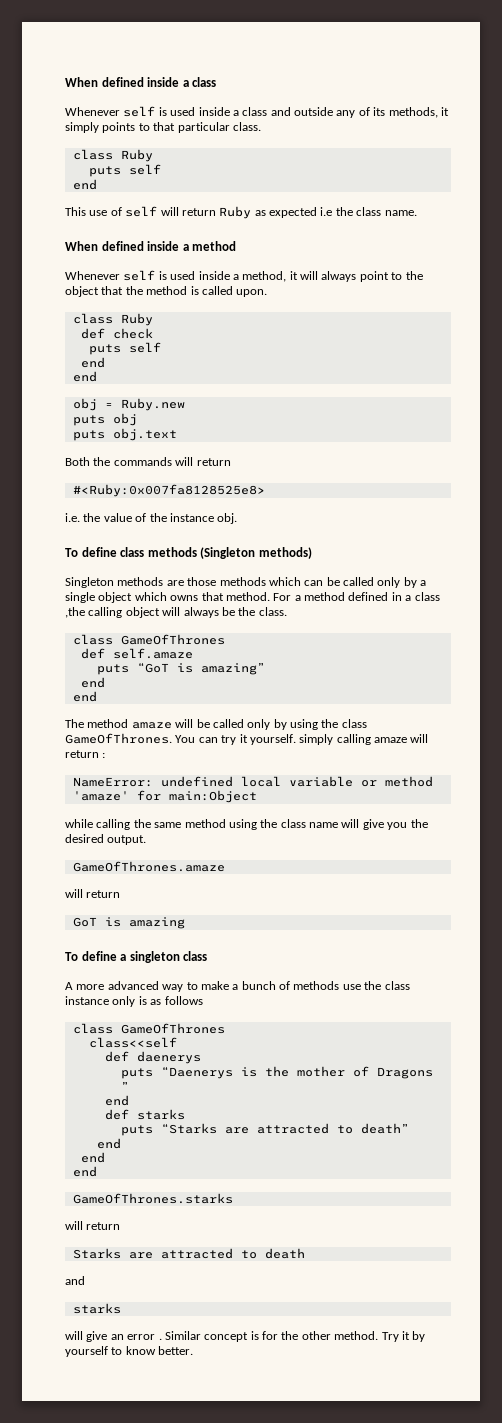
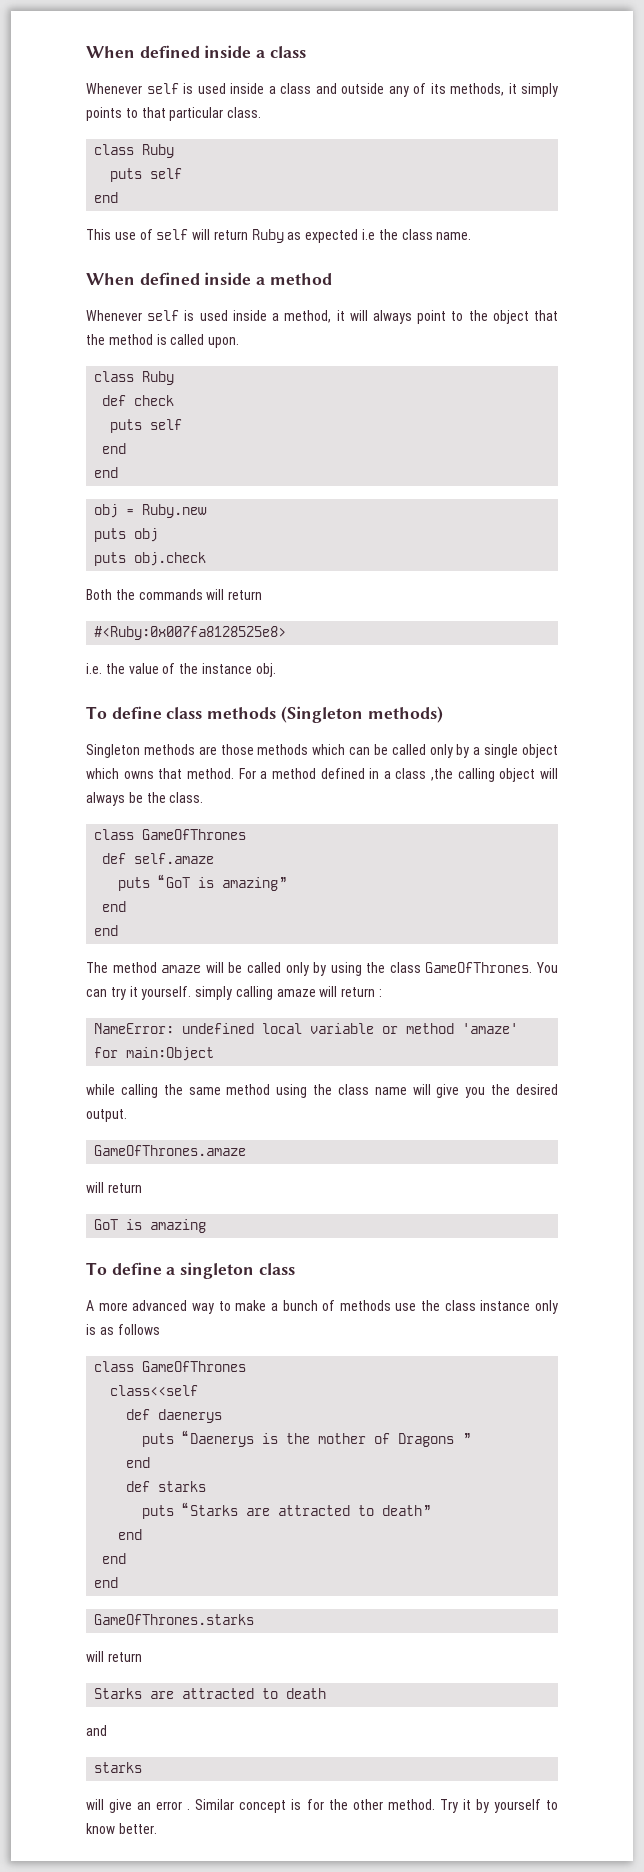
- puts obj.text
+ puts obj.check

